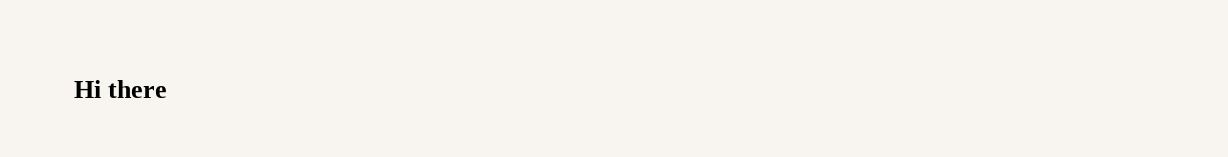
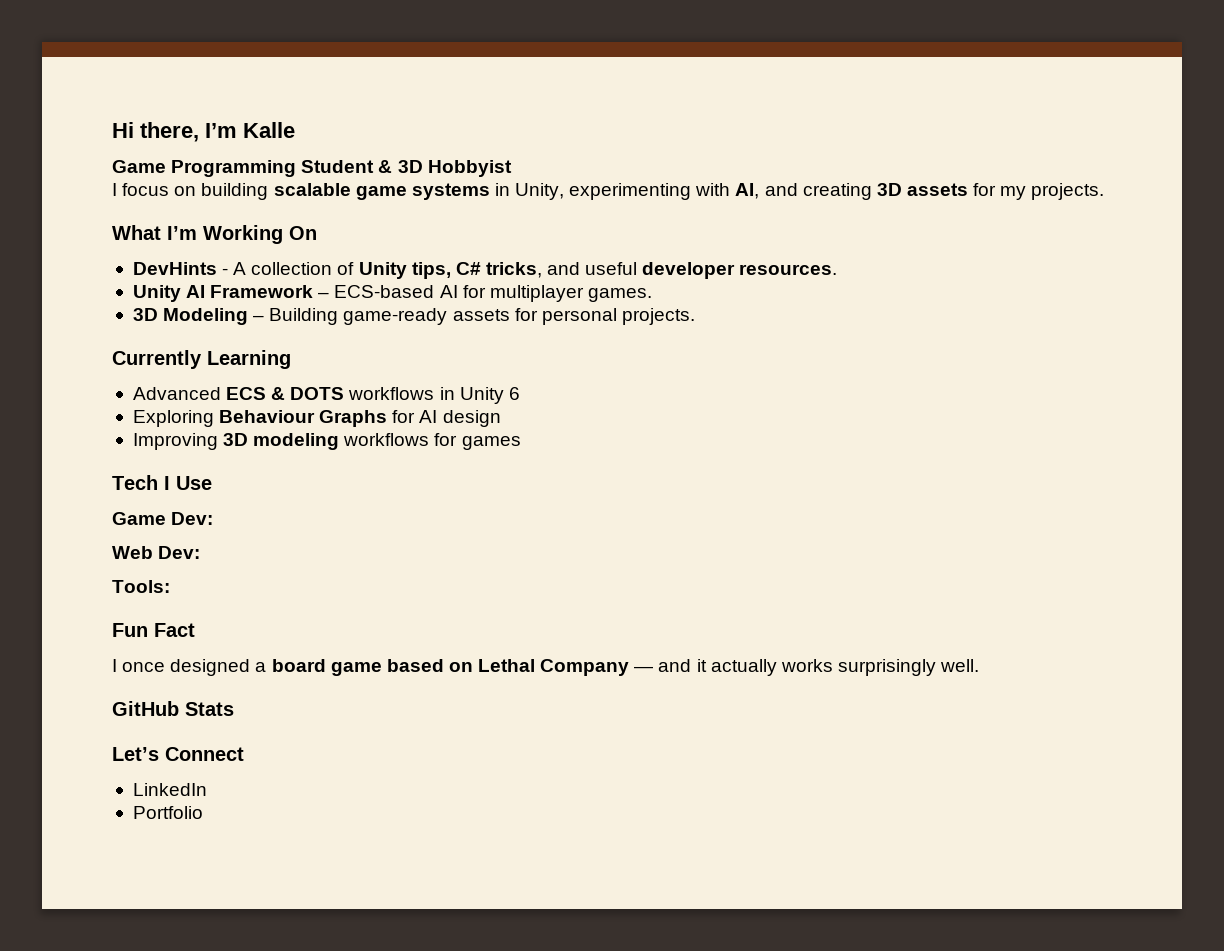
- Hi there
+ Hi there, I’m Kalle
+ Game Programming Student & 3D Hobbyist
+ I focus on building scalable game systems in Unity, experimenting with AI, and creating 3D assets for my projects.
+ What I’m Working On
+ DevHints - A collection of Unity tips, C# tricks, and useful developer resources.
+ Unity AI Framework – ECS-based AI for multiplayer games.
+ 3D Modeling – Building game-ready assets for personal projects.
+ Currently Learning
+ Advanced ECS & DOTS workflows in Unity 6
+ Exploring Behaviour Graphs for AI design
+ Improving 3D modeling workflows for games
+ Tech I Use
+ Game Dev:
+ Web Dev:
+ Tools:
+ Fun Fact
+ I once designed a board game based on Lethal Company — and it actually works surprisingly well.
+ GitHub Stats
+ Let’s Connect
+ LinkedIn
+ Portfolio

